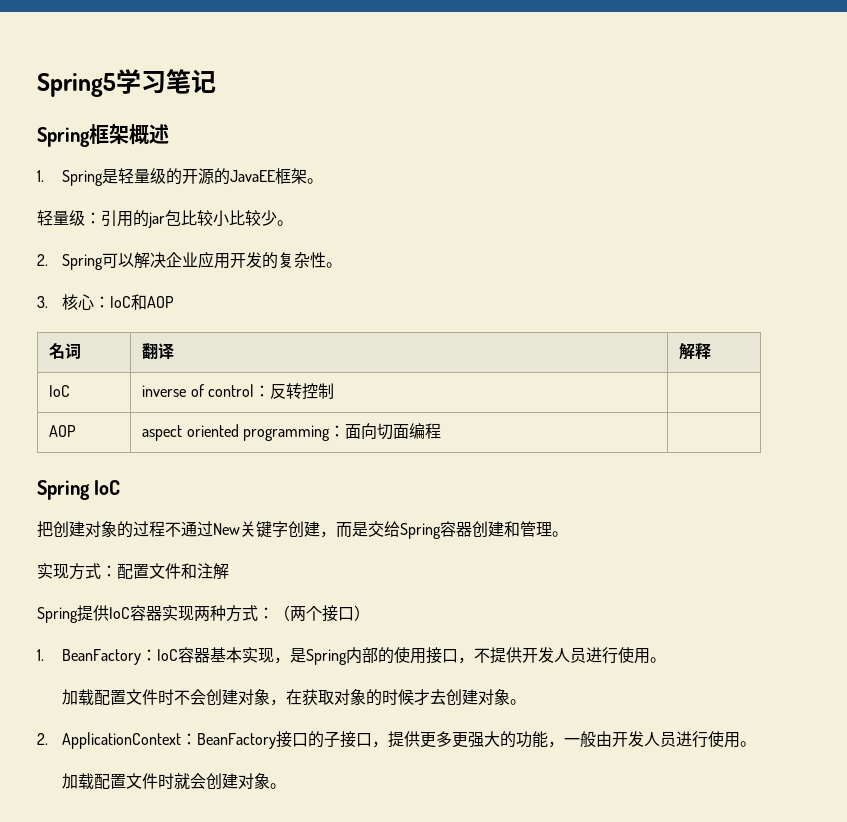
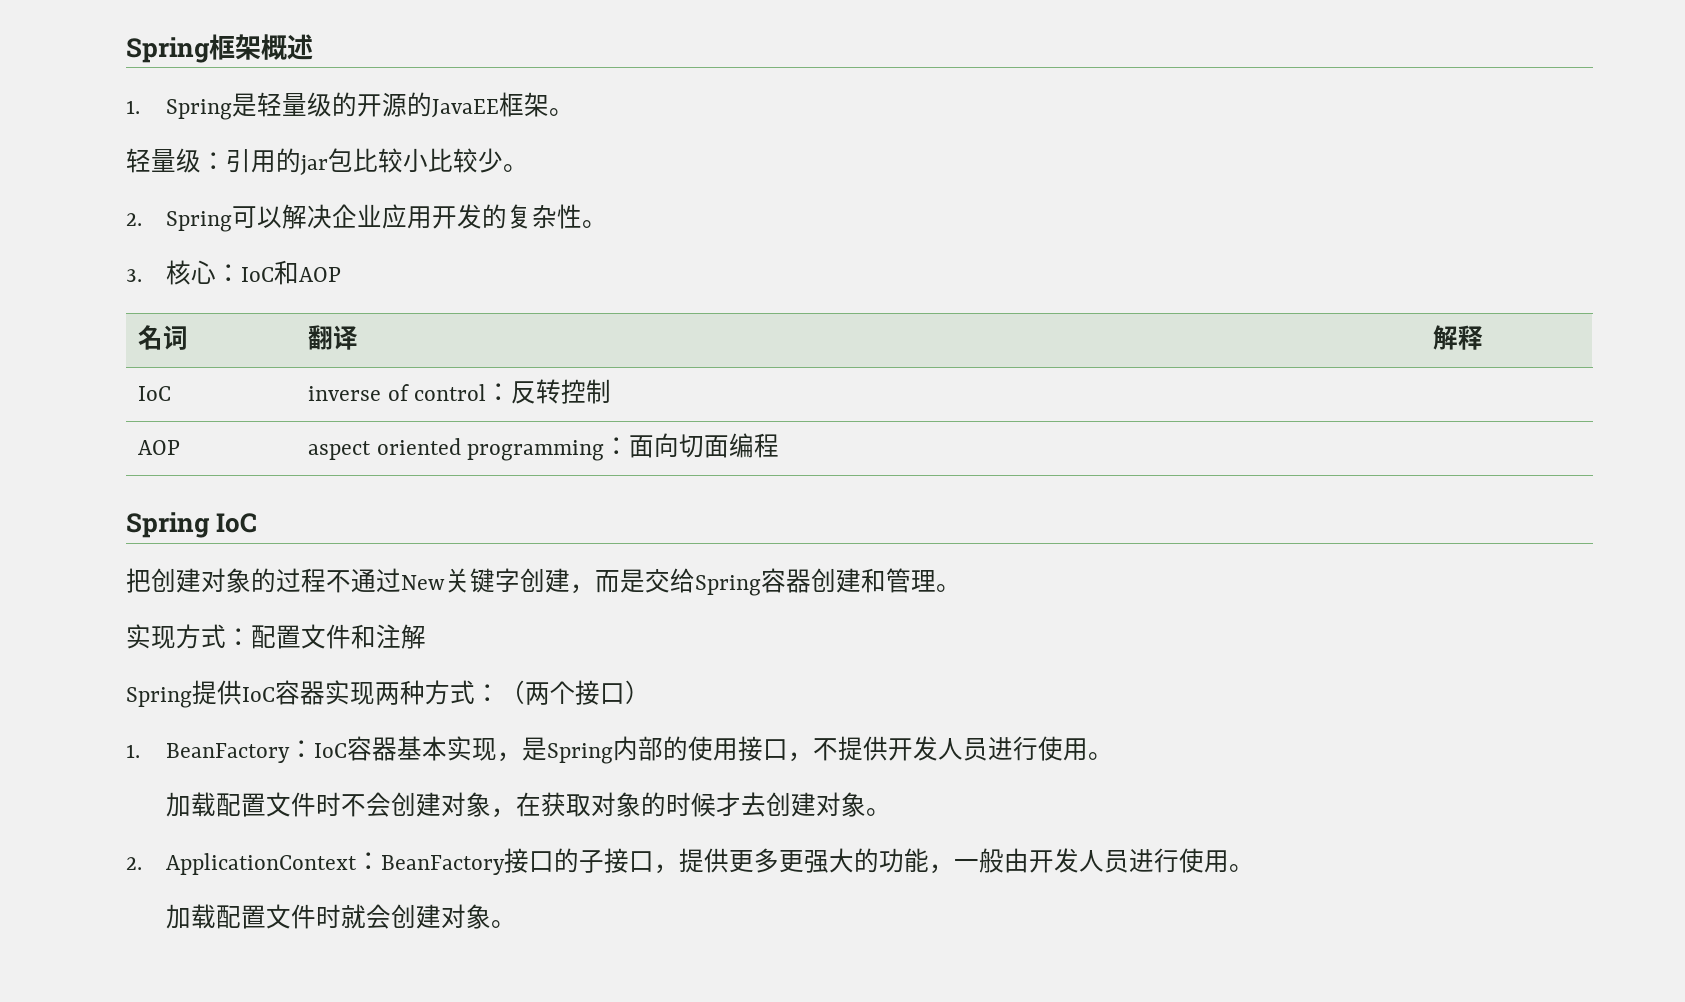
- Spring5学习笔记

